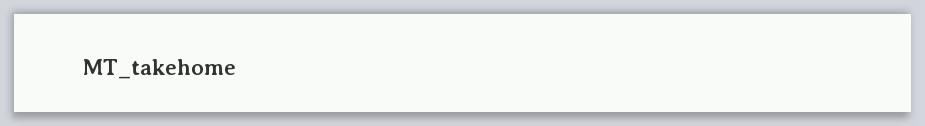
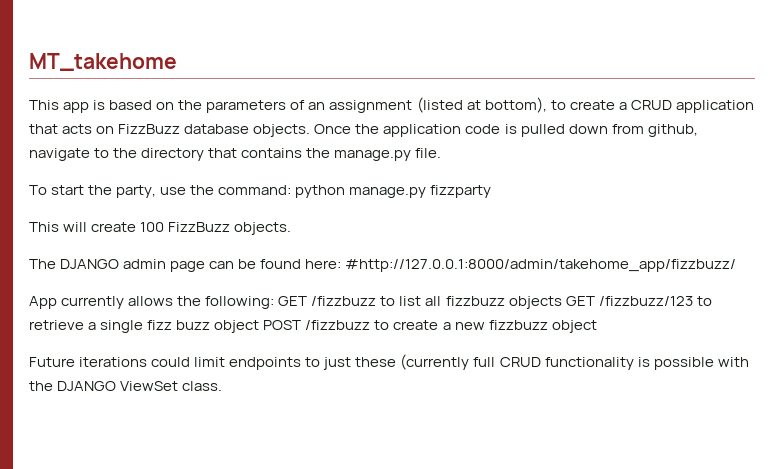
+ This app is based on the parameters of an assignment (listed at bottom), to create a CRUD application that acts on FizzBuzz database objects. Once the application code is pulled down from github, navigate to the directory that contains the manage.py file.
+ To start the party, use the command: python manage.py fizzparty
+ This will create 100 FizzBuzz objects.
+ The DJANGO admin page can be found here: #http://127.0.0.1:8000/admin/takehome_app/fizzbuzz/
+ App currently allows the following: GET /fizzbuzz to list all fizzbuzz objects GET /fizzbuzz/123 to retrieve a single fizz buzz object POST /fizzbuzz to create a new fizzbuzz object
+ Future iterations could limit endpoints to just these (currently full CRUD functionality is possible with the DJANGO ViewSet class.

